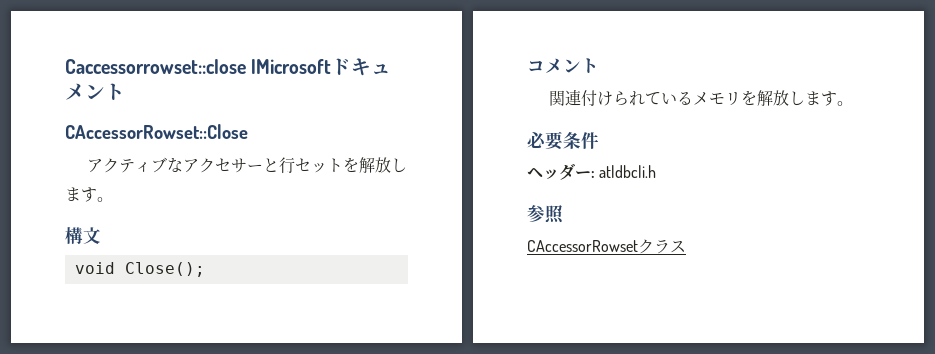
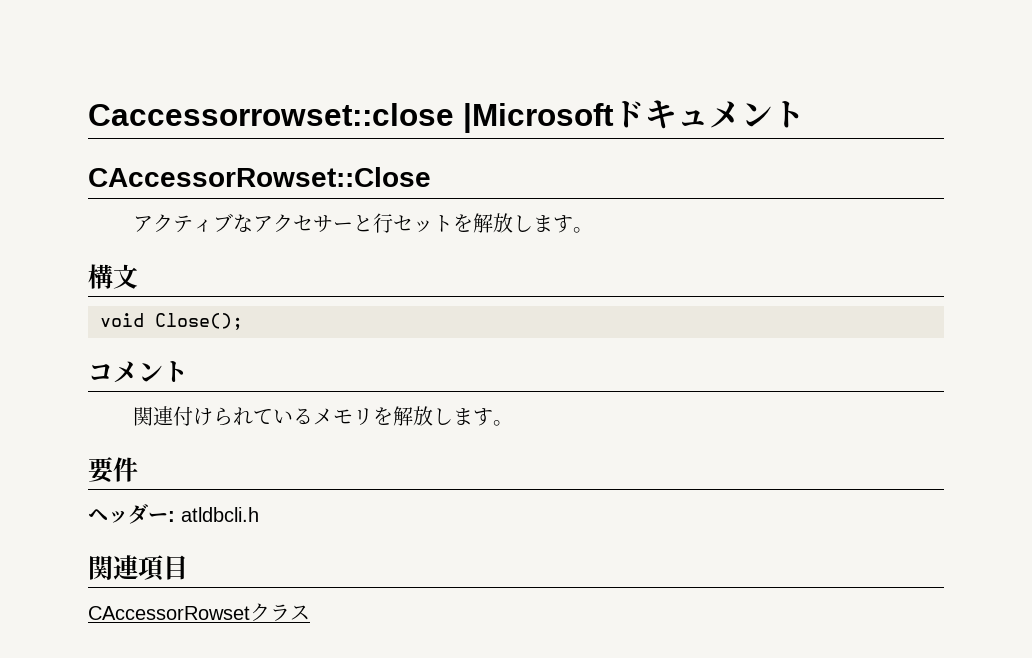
- 必要条件
+ 要件
- 参照
+ 関連項目

